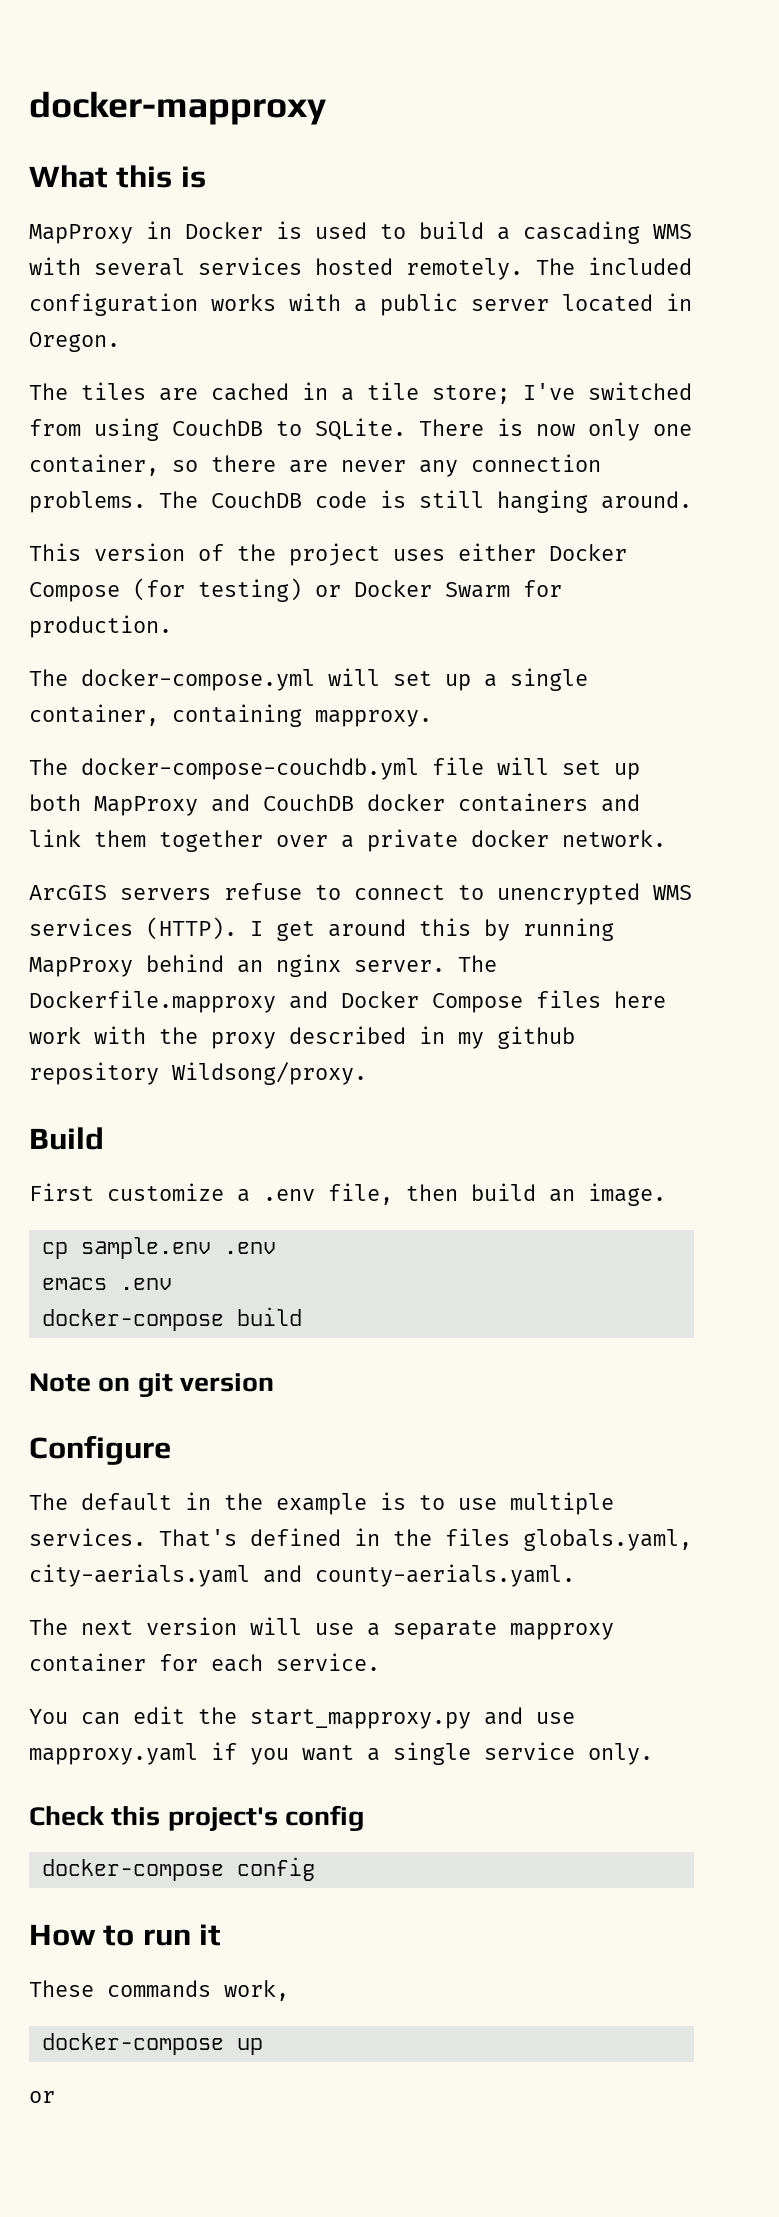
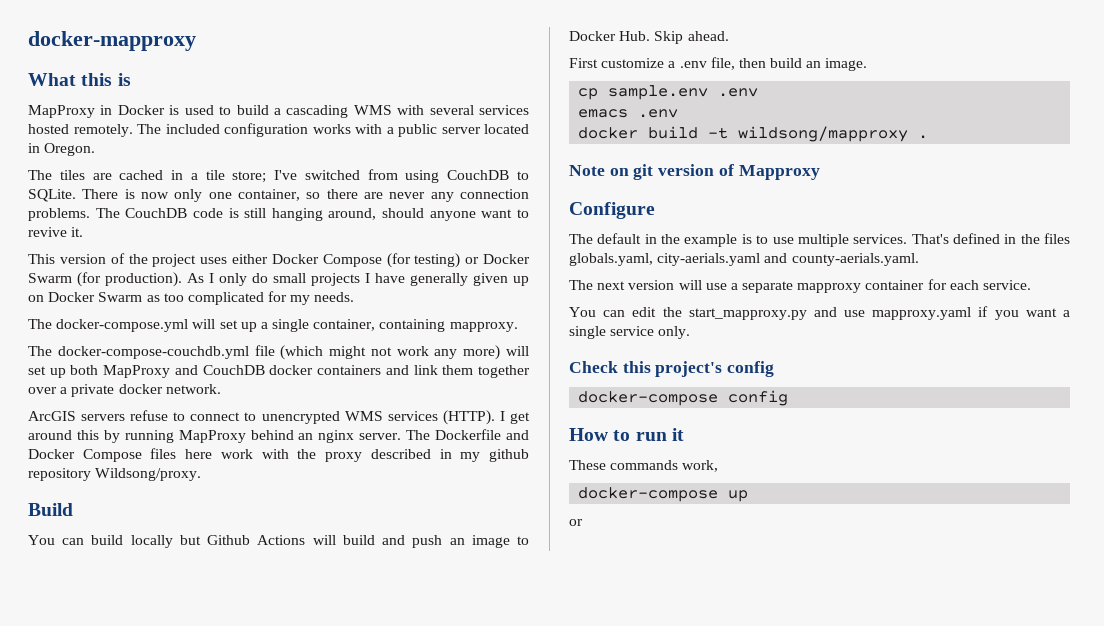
- The CouchDB code is still hanging around.
+ The CouchDB code is still hanging around, should anyone want to revive it.
- This version of the project uses either Docker Compose (for testing) or Docker Swarm for production.
+ This version of the project uses either Docker Compose (for testing) or Docker Swarm (for production). As I only do small projects I have generally given up on Docker Swarm as too complicated for my needs.
- The docker-compose-couchdb.yml file will set up both MapProxy and CouchDB docker containers and link them together over a private docker network.
+ The docker-compose-couchdb.yml file (which might not work any more) will set up both MapProxy and CouchDB docker containers and link them together over a private docker network.
- The Dockerfile.mapproxy and Docker Compose files here work with the proxy described in my github repository Wildsong/proxy.
+ The Dockerfile and Docker Compose files here work with the proxy described in my github repository Wildsong/proxy.
+ You can build locally but Github Actions will build and push an image to Docker Hub. Skip ahead.
- docker-compose build
+ docker build -t wildsong/mapproxy .
- Note on git version
+ Note on git version of Mapproxy

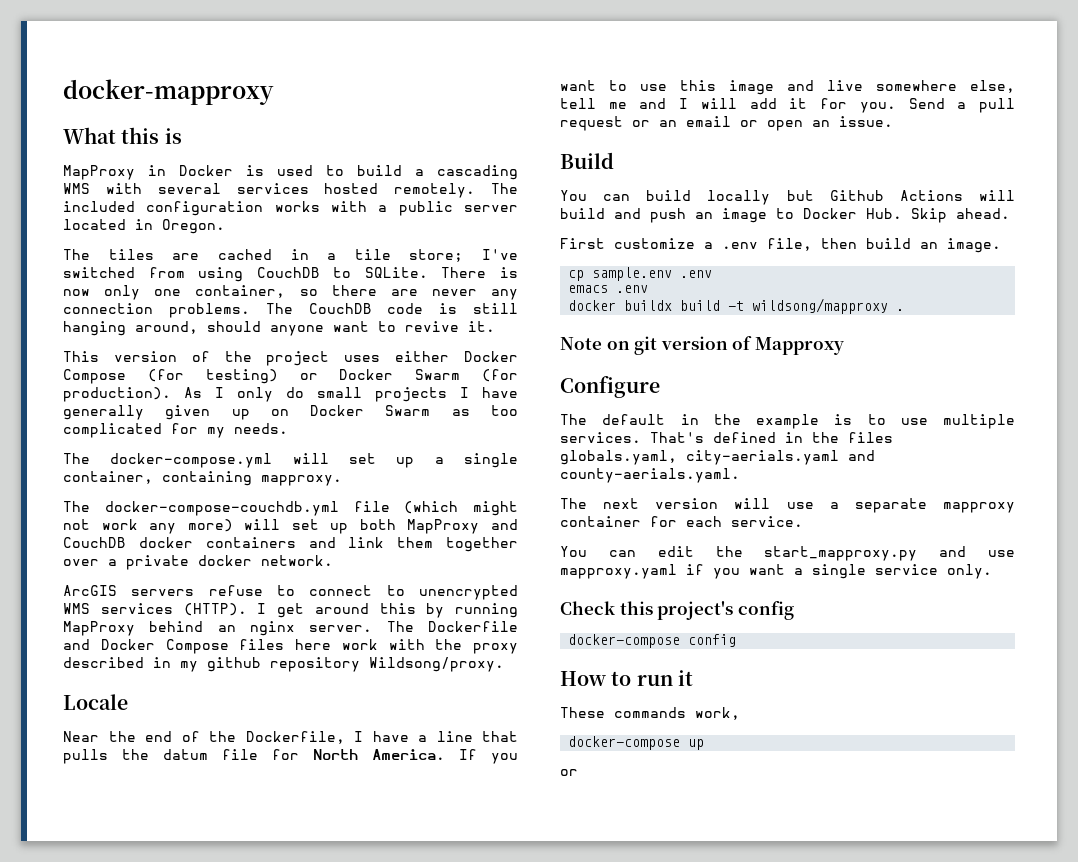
+ Locale
+ Near the end of the Dockerfile, I have a line that pulls the datum file for North America. If you want to use this image and live somewhere else, tell me and I will add it for you. Send a pull request or an email or open an issue.
- docker build -t wildsong/mapproxy .
+ docker buildx build -t wildsong/mapproxy .

